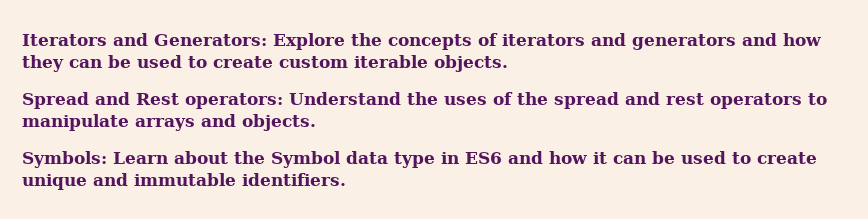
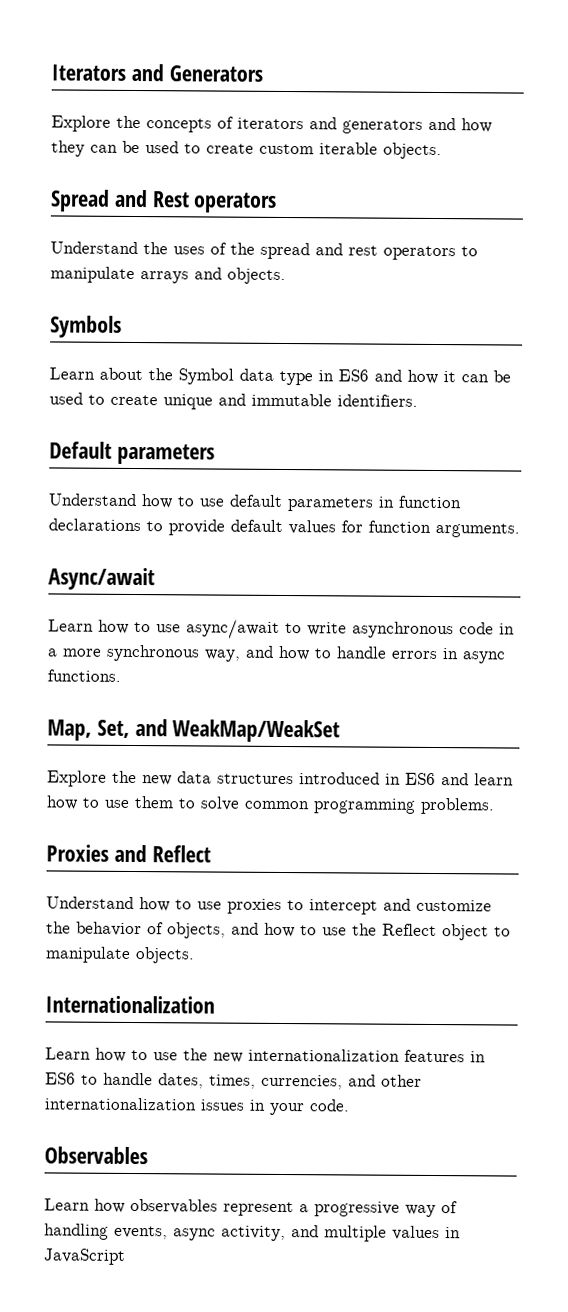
- Iterators and Generators: Explore the concepts of iterators and generators and how they can be used to create custom iterable objects.
+ Iterators and Generators
+ Explore the concepts of iterators and generators and how they can be used to create custom iterable objects.
- Spread and Rest operators: Understand the uses of the spread and rest operators to manipulate arrays and objects.
+ Spread and Rest operators
+ Understand the uses of the spread and rest operators to manipulate arrays and objects.
- Symbols: Learn about the Symbol data type in ES6 and how it can be used to create unique and immutable identifiers.
+ Symbols
+ Learn about the Symbol data type in ES6 and how it can be used to create unique and immutable identifiers.
+ Default parameters
+ Understand how to use default parameters in function declarations to provide default values for function arguments.
+ Async/await
+ Learn how to use async/await to write asynchronous code in a more synchronous way, and how to handle errors in async functions.
+ Map, Set, and WeakMap/WeakSet
+ Explore the new data structures introduced in ES6 and learn how to use them to solve common programming problems.
+ Proxies and Reflect
+ Understand how to use proxies to intercept and customize the behavior of objects, and how to use the Reflect object to manipulate objects.
+ Internationalization
+ Learn how to use the new internationalization features in ES6 to handle dates, times, currencies, and other internationalization issues in your code.
+ Observables
+ Learn how observables represent a progressive way of handling events, async activity, and multiple values in JavaScript

